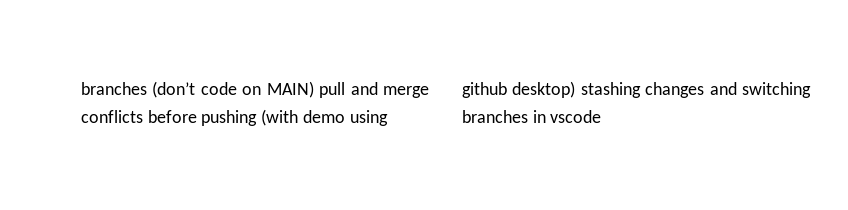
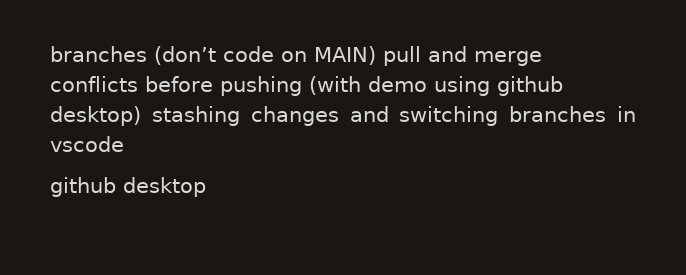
+ github desktop

